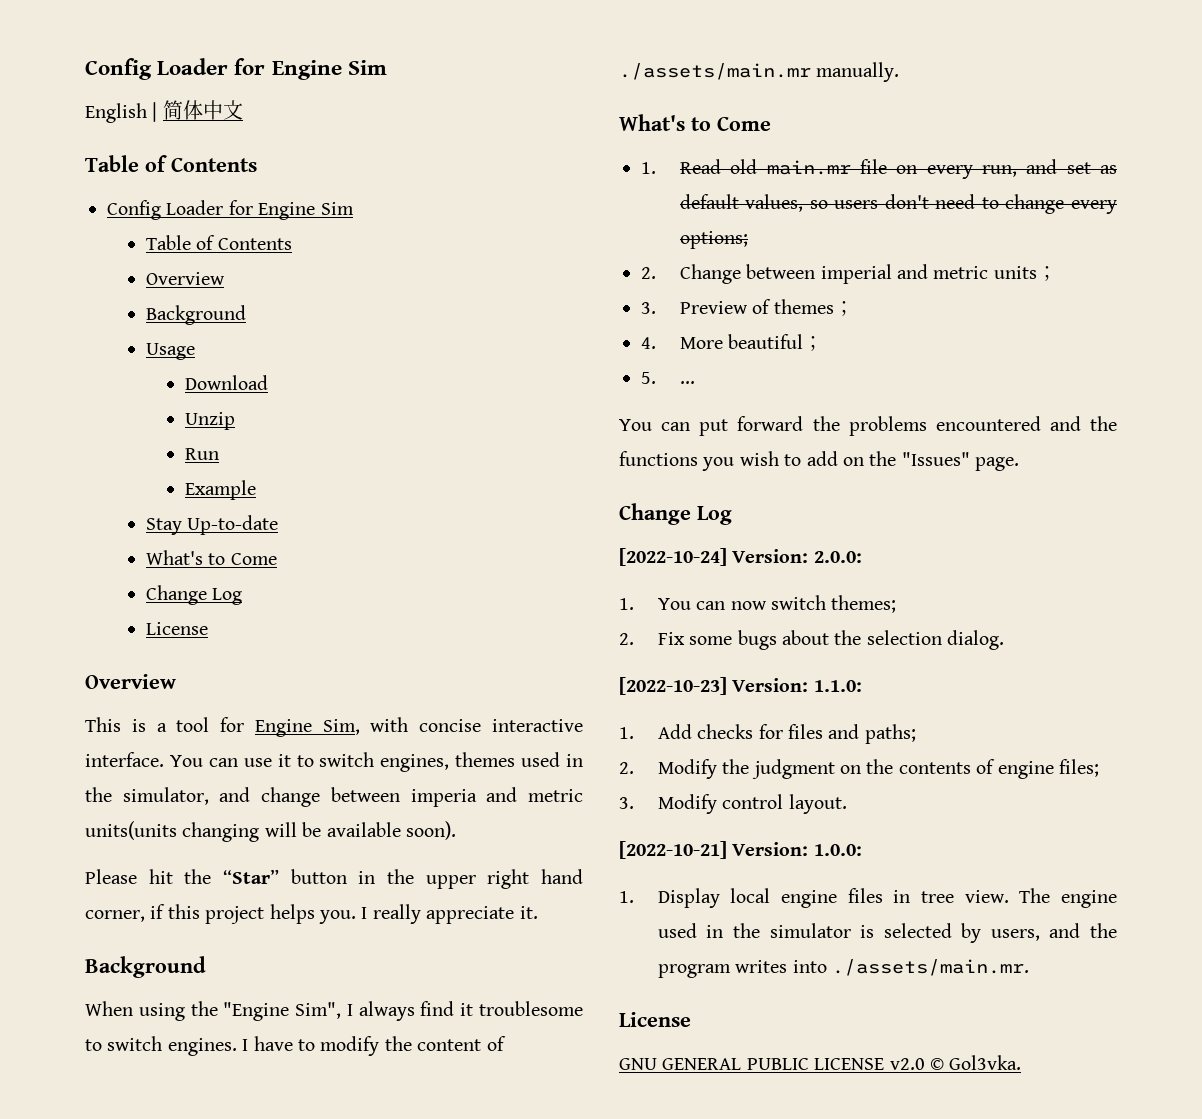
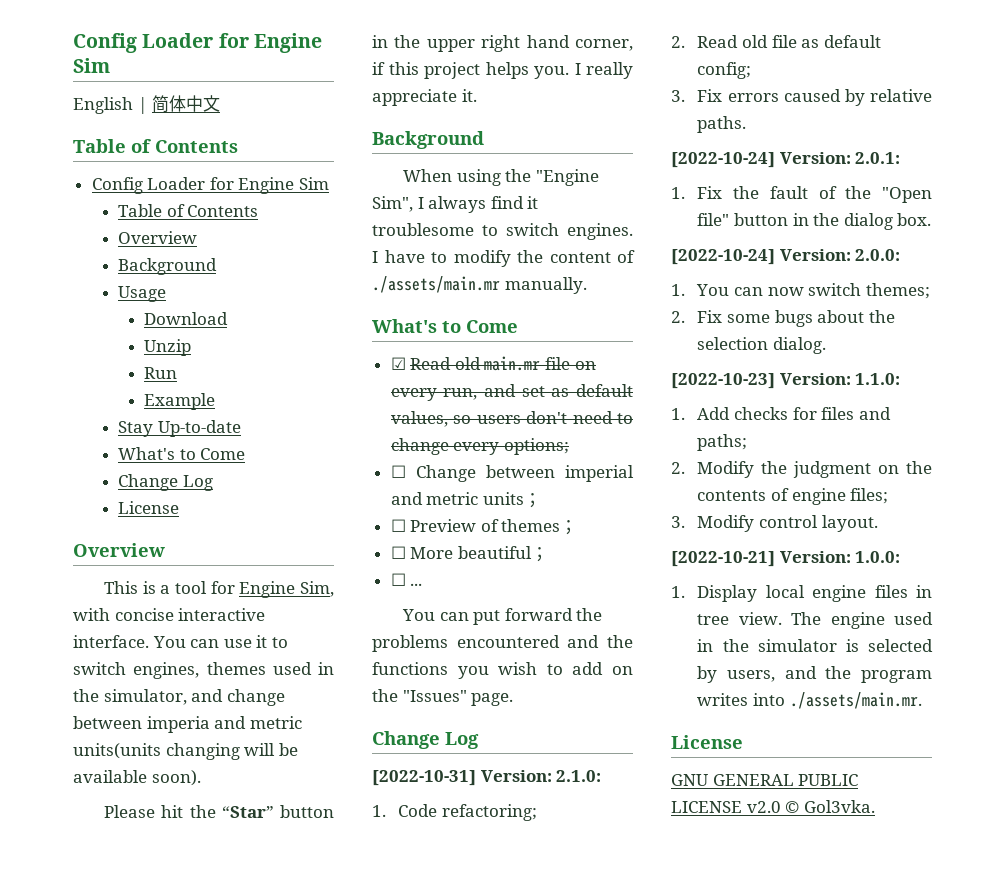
- 1. Read old main.mr file on every run, and set as default values, so users don't need to change every options;
+ ☑ Read old main.mr file on every run, and set as default values, so users don't need to change every options;
- 2. Change between imperial and metric units；
+ ☐ Change between imperial and metric units；
- 3. Preview of themes；
+ ☐ Preview of themes；
- 4. More beautiful；
+ ☐ More beautiful；
- 5. ...
+ ☐ ...
+ [2022-10-31] Version: 2.1.0:
+ 1. Code refactoring;
+ 2. Read old file as default config;
+ 3. Fix errors caused by relative paths.
+ [2022-10-24] Version: 2.0.1:
+ 1. Fix the fault of the "Open file" button in the dialog box.

